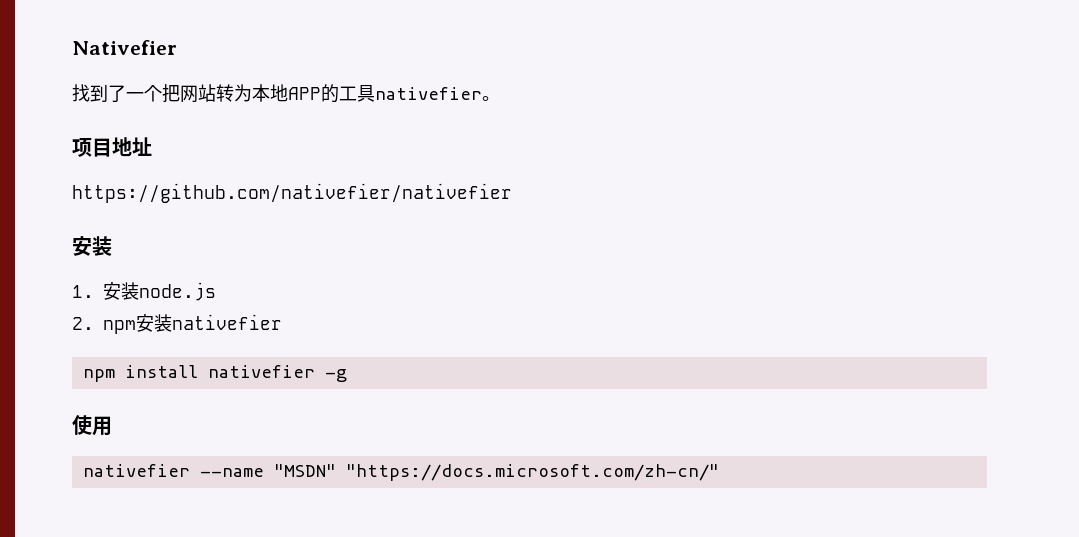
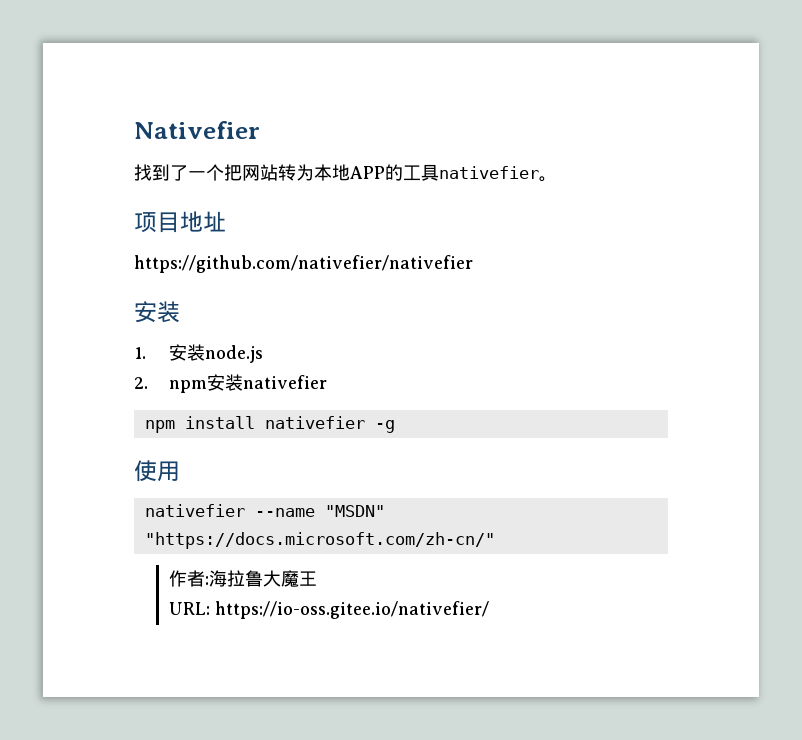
+ 作者:海拉鲁大魔王
+ URL: https://io-oss.gitee.io/nativefier/

